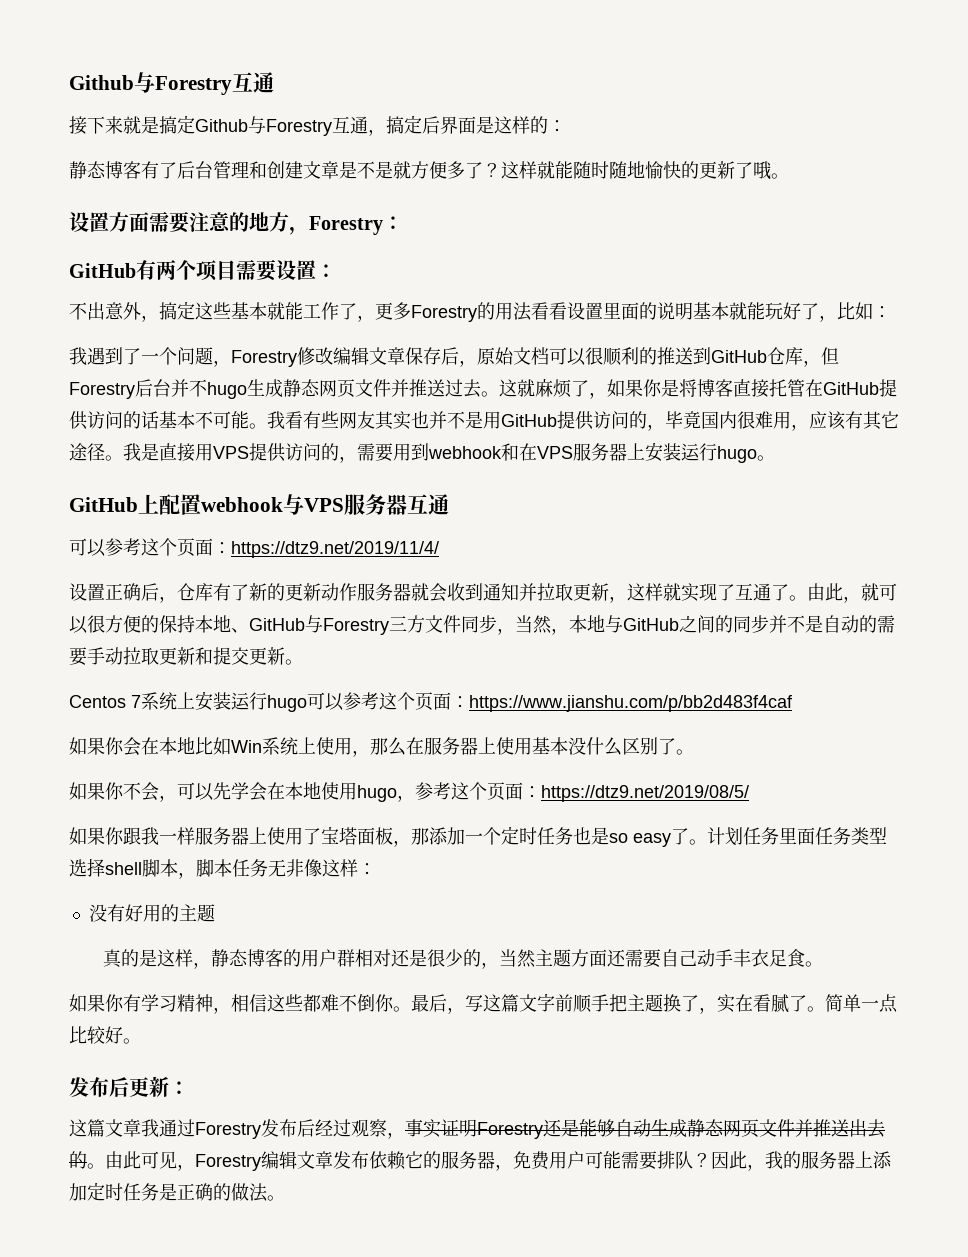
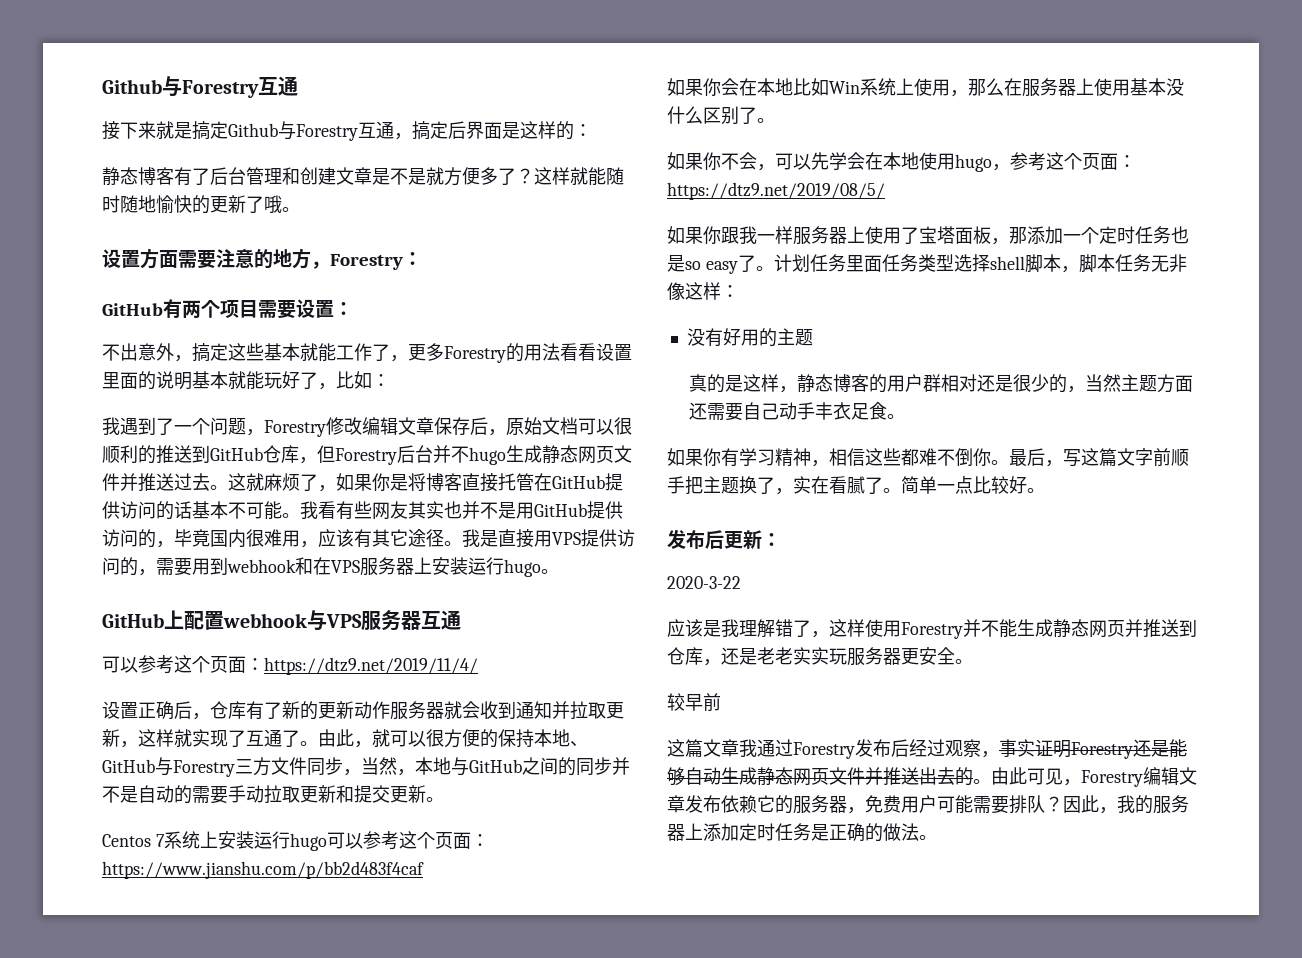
+ 2020-3-22
+ 应该是我理解错了，这样使用Forestry并不能生成静态网页并推送到仓库，还是老老实实玩服务器更安全。
+ 较早前

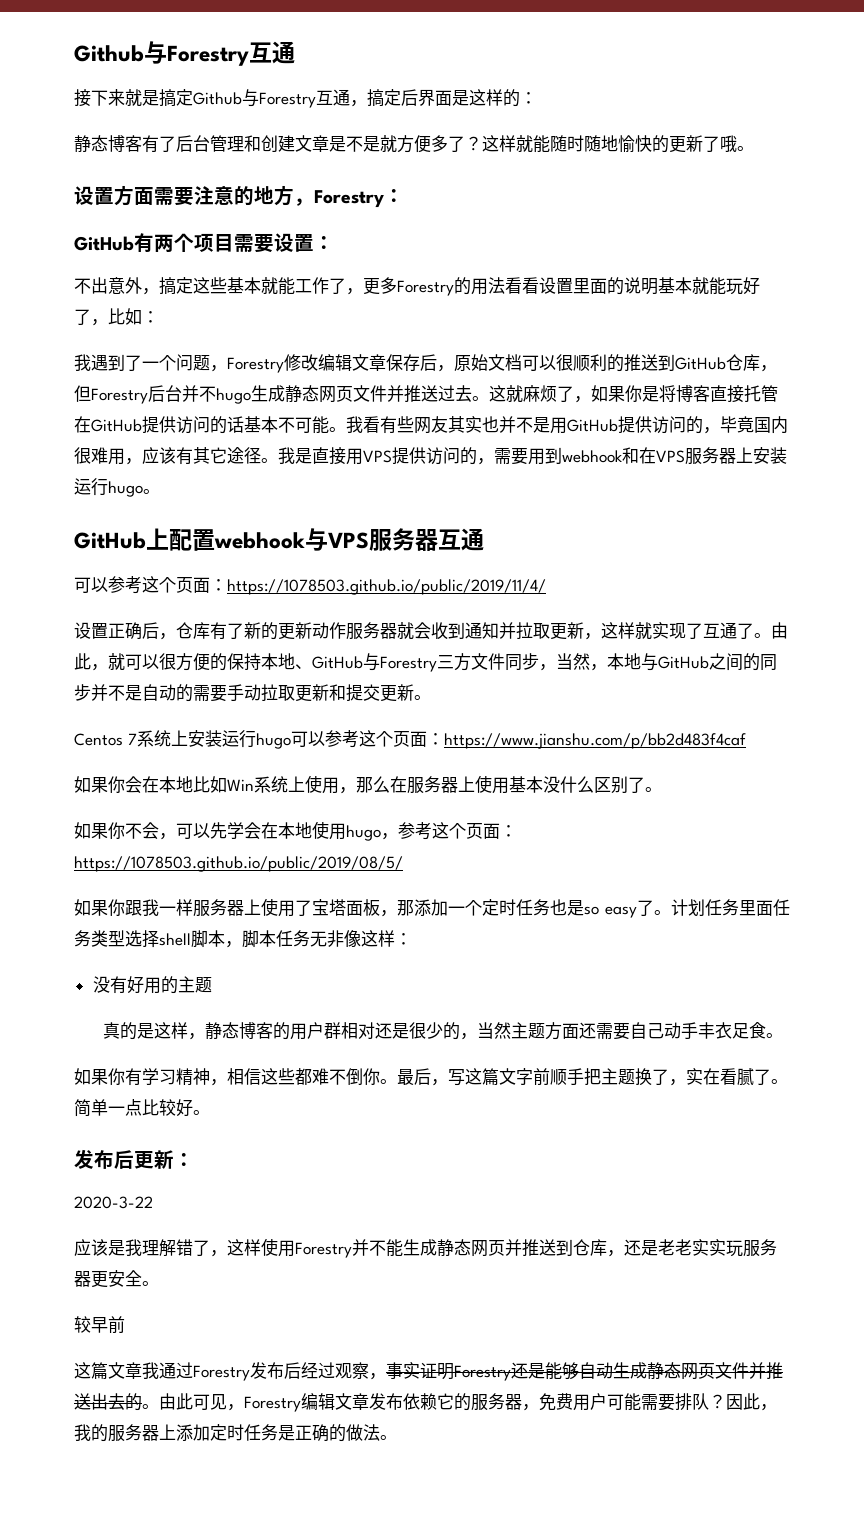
- 可以参考这个页面：https://dtz9.net/2019/11/4/
+ 可以参考这个页面：https://1078503.github.io/public/2019/11/4/
- 如果你不会，可以先学会在本地使用hugo，参考这个页面：https://dtz9.net/2019/08/5/
+ 如果你不会，可以先学会在本地使用hugo，参考这个页面：https://1078503.github.io/public/2019/08/5/

